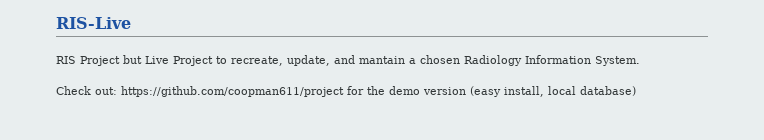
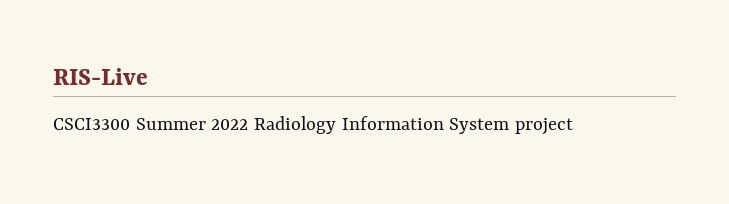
- RIS Project but Live Project to recreate, update, and mantain a chosen Radiology Information System.
- Check out: https://github.com/coopman611/project for the demo version (easy install, local database)
+ CSCI3300 Summer 2022 Radiology Information System project

